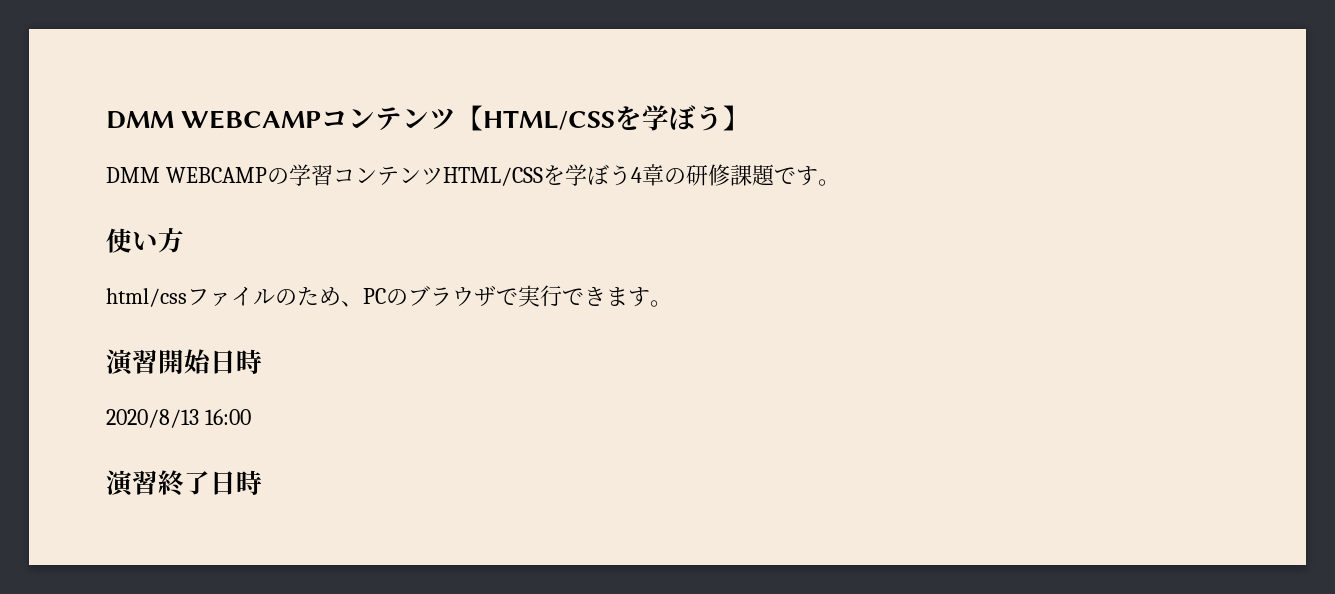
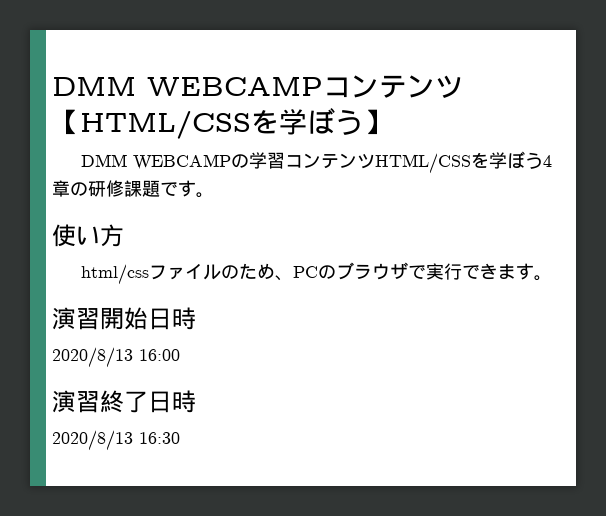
+ 2020/8/13 16:30

